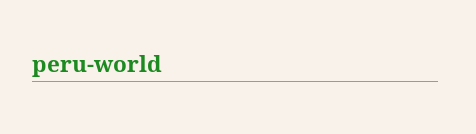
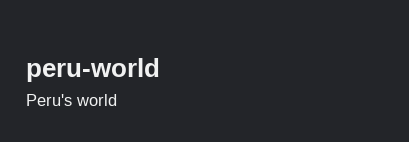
+ Peru's world

